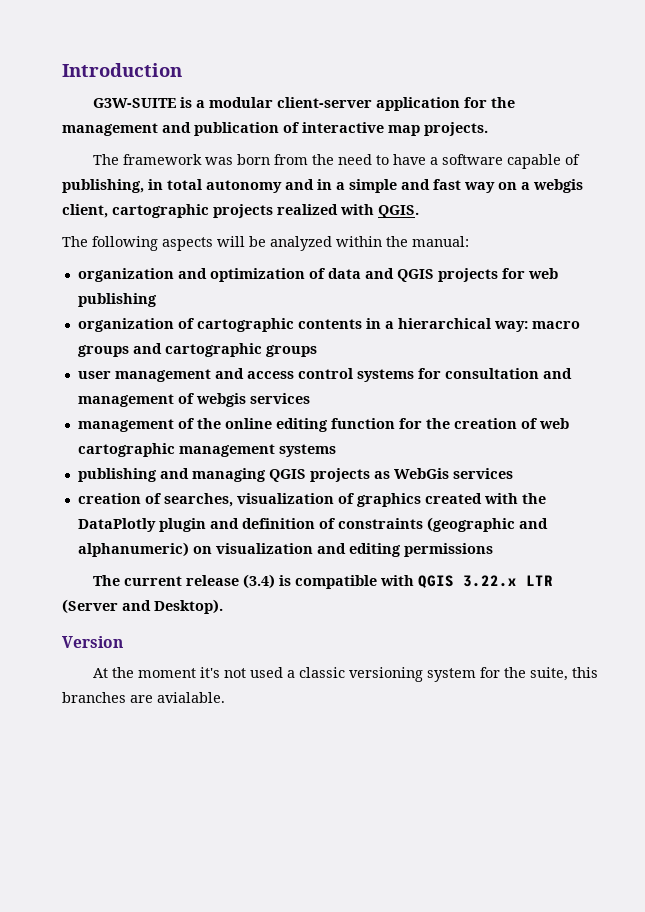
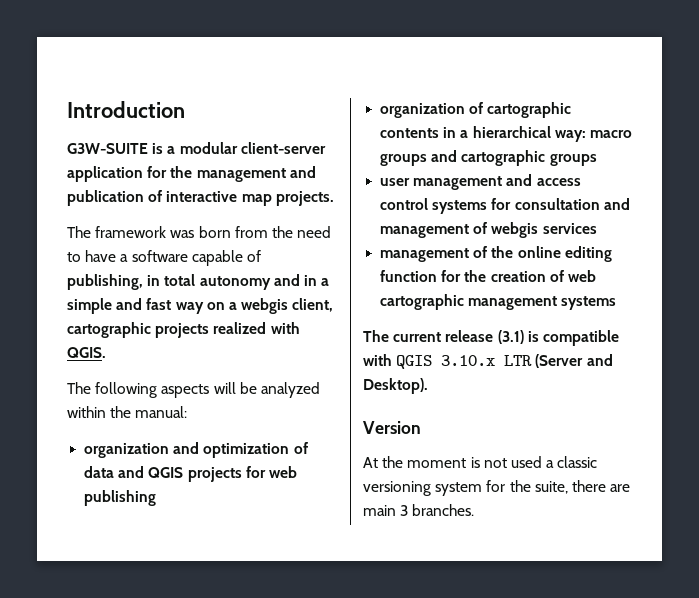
- publishing and managing QGIS projects as WebGis services
- creation of searches, visualization of graphics created with the DataPlotly plugin and definition of constraints (geographic and alphanumeric) on visualization and editing permissions
- The current release (3.4) is compatible with QGIS 3.22.x LTR (Server and Desktop).
+ The current release (3.1) is compatible with QGIS 3.10.x LTR (Server and Desktop).
- At the moment it's not used a classic versioning system for the suite, this branches are avialable.
+ At the moment is not used a classic versioning system for the suite, there are main 3 branches.

